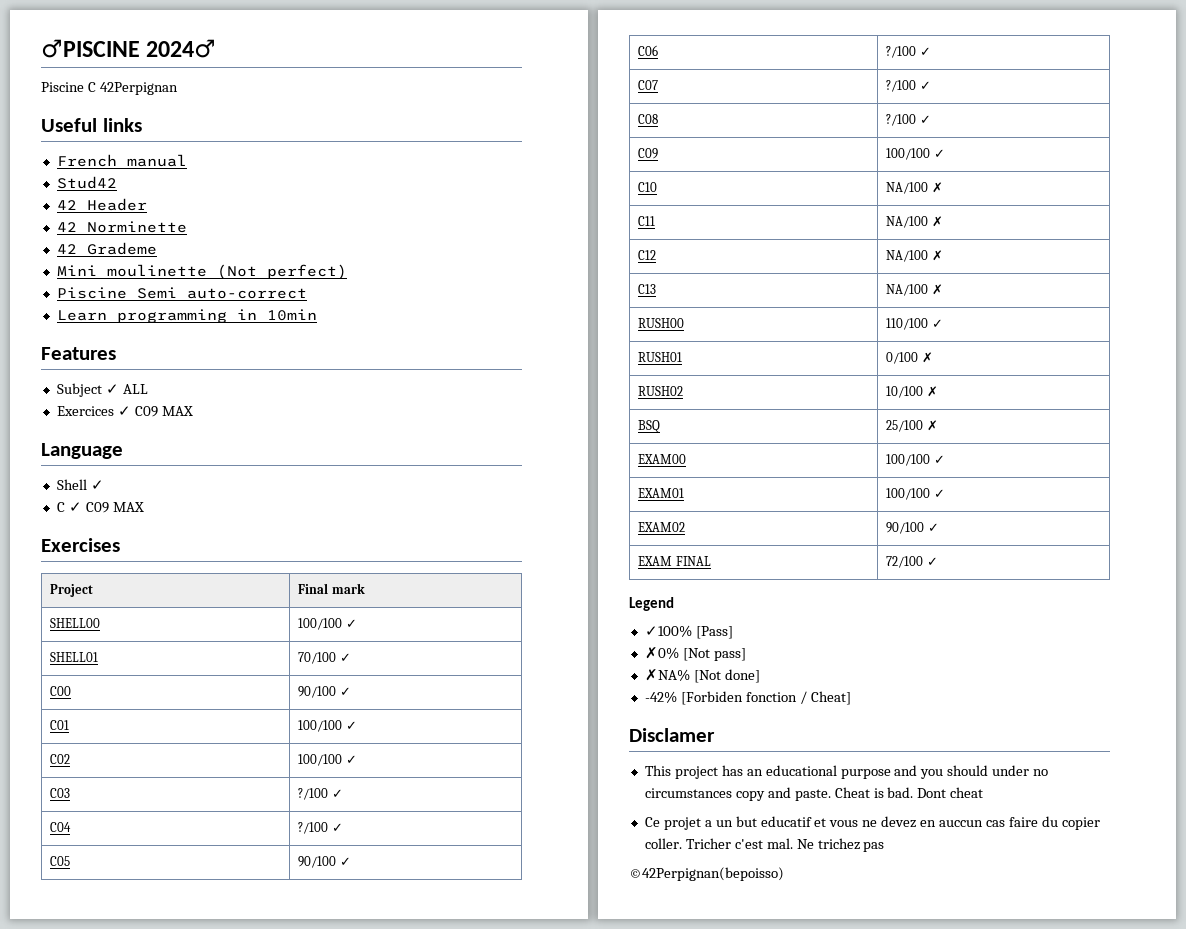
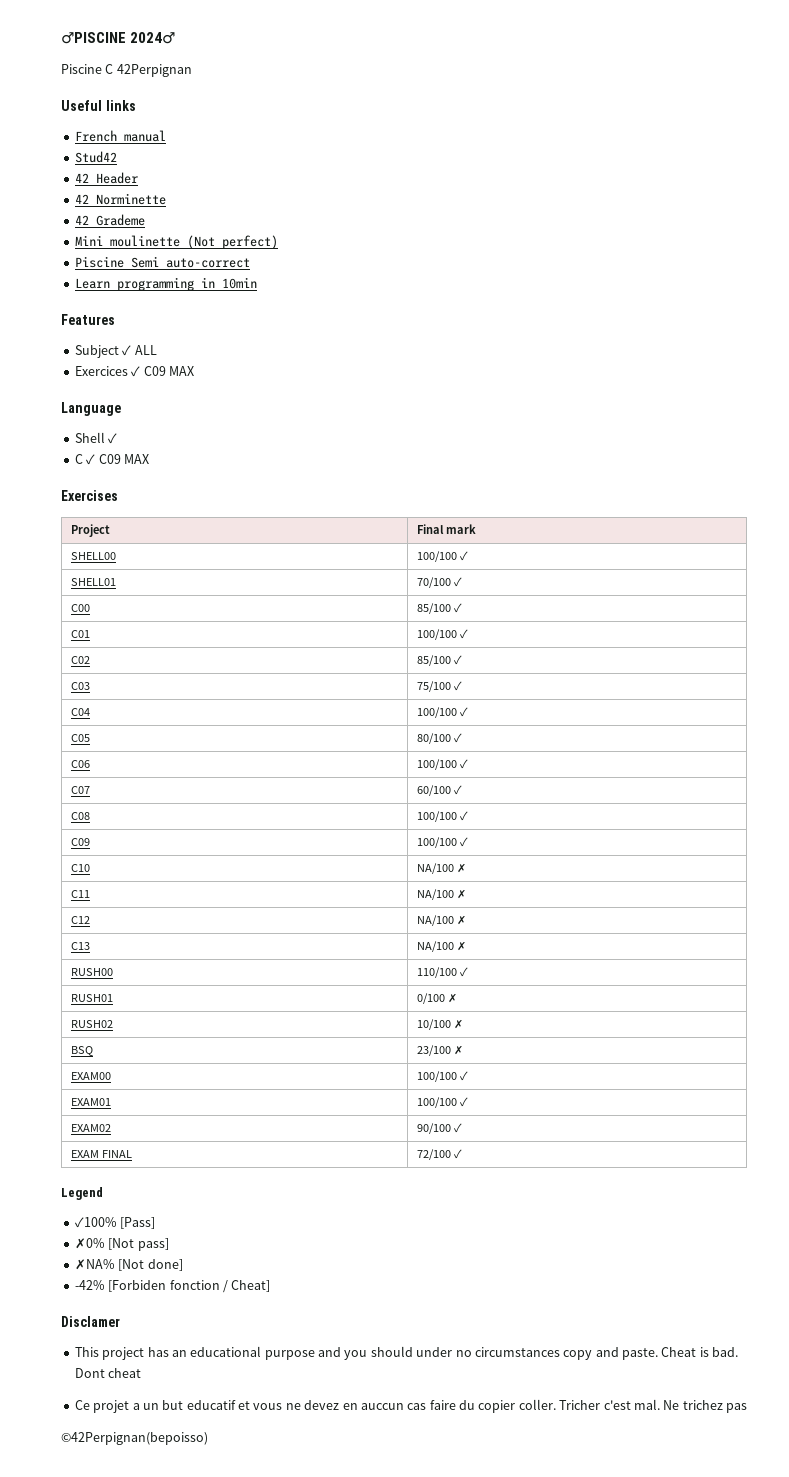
- C00 | 90/100 ✓
+ C00 | 85/100 ✓
- C02 | 100/100 ✓
+ C02 | 85/100 ✓
- C03 | ?/100 ✓
+ C03 | 75/100 ✓
- C04 | ?/100 ✓
+ C04 | 100/100 ✓
- C05 | 90/100 ✓
+ C05 | 80/100 ✓
- C06 | ?/100 ✓
+ C06 | 100/100 ✓
- C07 | ?/100 ✓
+ C07 | 60/100 ✓
- C08 | ?/100 ✓
+ C08 | 100/100 ✓
- BSQ | 25/100 ✗
+ BSQ | 23/100 ✗

